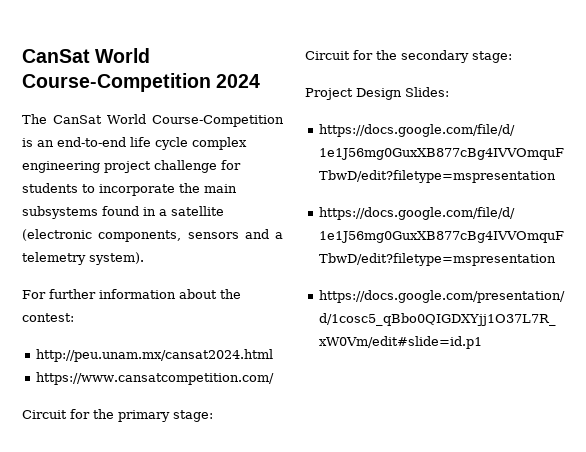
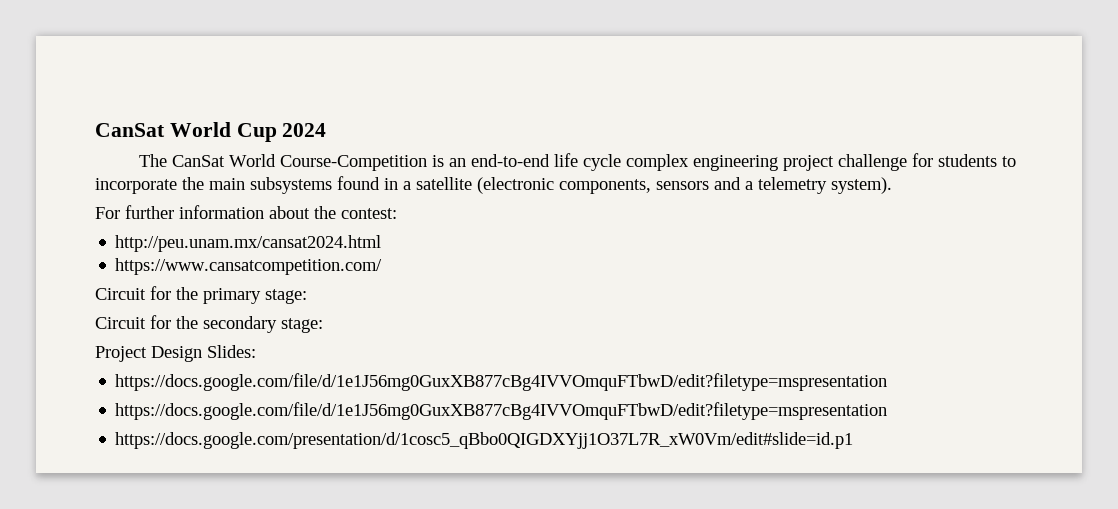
- CanSat World Course-Competition 2024
+ CanSat World Cup 2024

